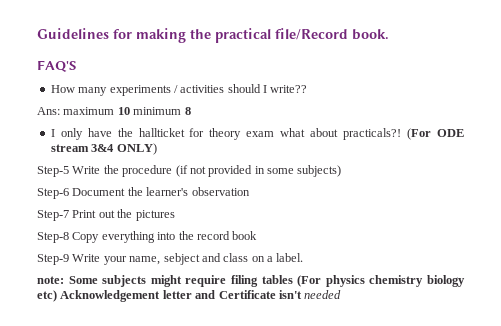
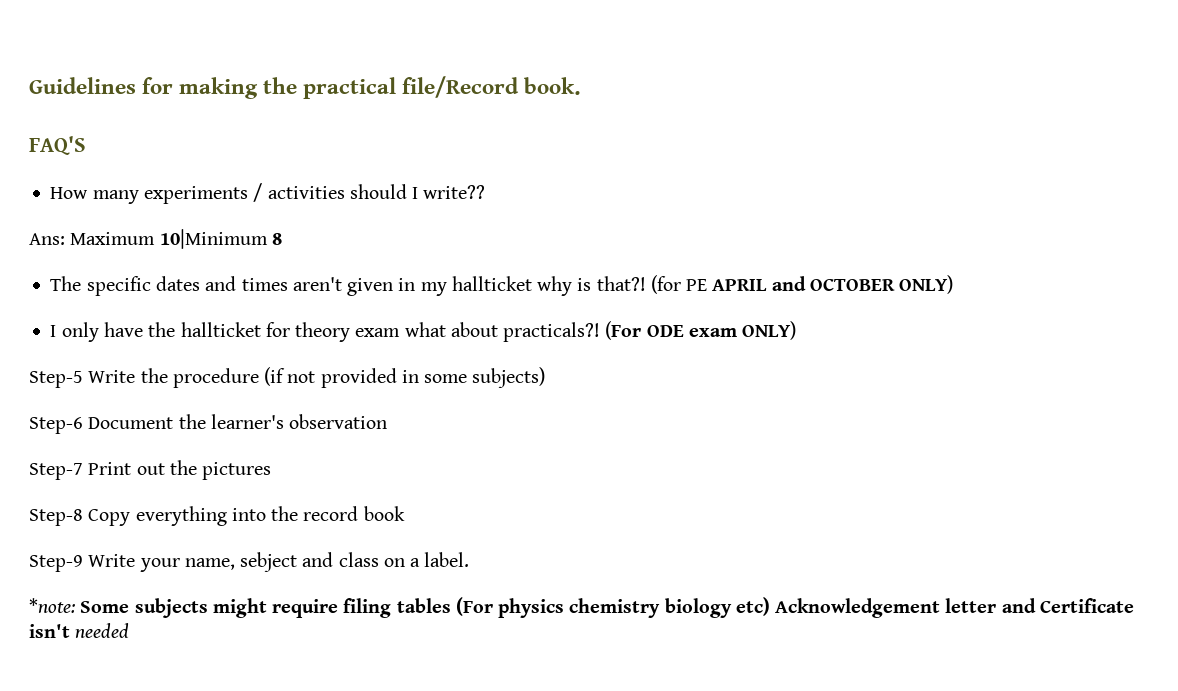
- Ans: maximum 10 minimum 8
+ Ans: Maximum 10|Minimum 8
+ The specific dates and times aren't given in my hallticket why is that?! (for PE APRIL and OCTOBER ONLY)
- (For ODE stream 3&4 ONLY)
+ (For ODE exam ONLY)
- note: Some subjects might require filing tables (For physics chemistry biology etc) Acknowledgement letter and Certificate isn't needed
+ *note: Some subjects might require filing tables (For physics chemistry biology etc) Acknowledgement letter and Certificate isn't needed

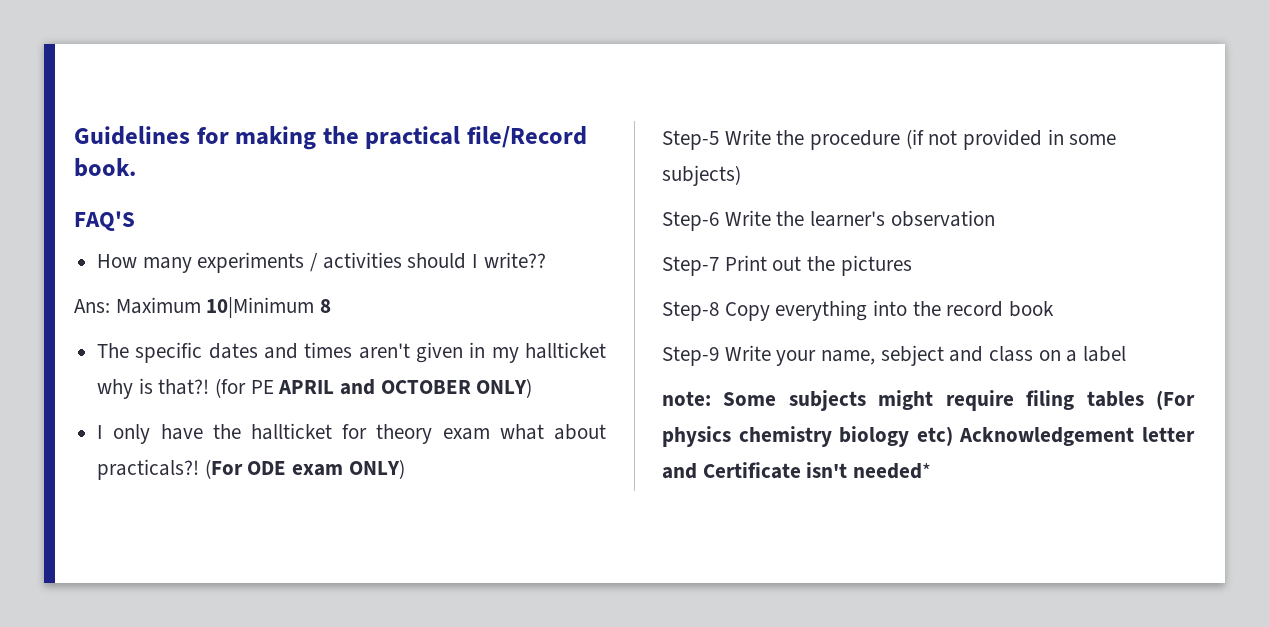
- Step-6 Document the learner's observation
+ Step-6 Write the learner's observation
- Step-9 Write your name, sebject and class on a label.
- *note: Some subjects might require filing tables (For physics chemistry biology etc) Acknowledgement letter and Certificate isn't needed
+ Step-9 Write your name, sebject and class on a label
+ note: Some subjects might require filing tables (For physics chemistry biology etc) Acknowledgement letter and Certificate isn't needed*

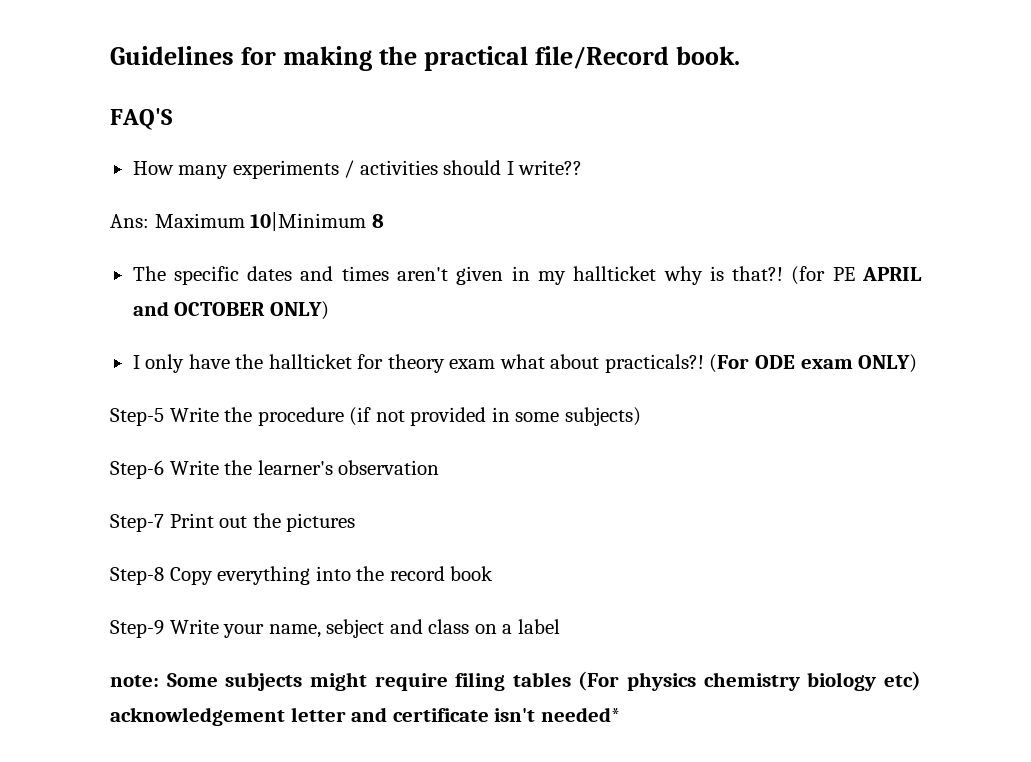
- note: Some subjects might require filing tables (For physics chemistry biology etc) Acknowledgement letter and Certificate isn't needed*
+ note: Some subjects might require filing tables (For physics chemistry biology etc) acknowledgement letter and certificate isn't needed*

